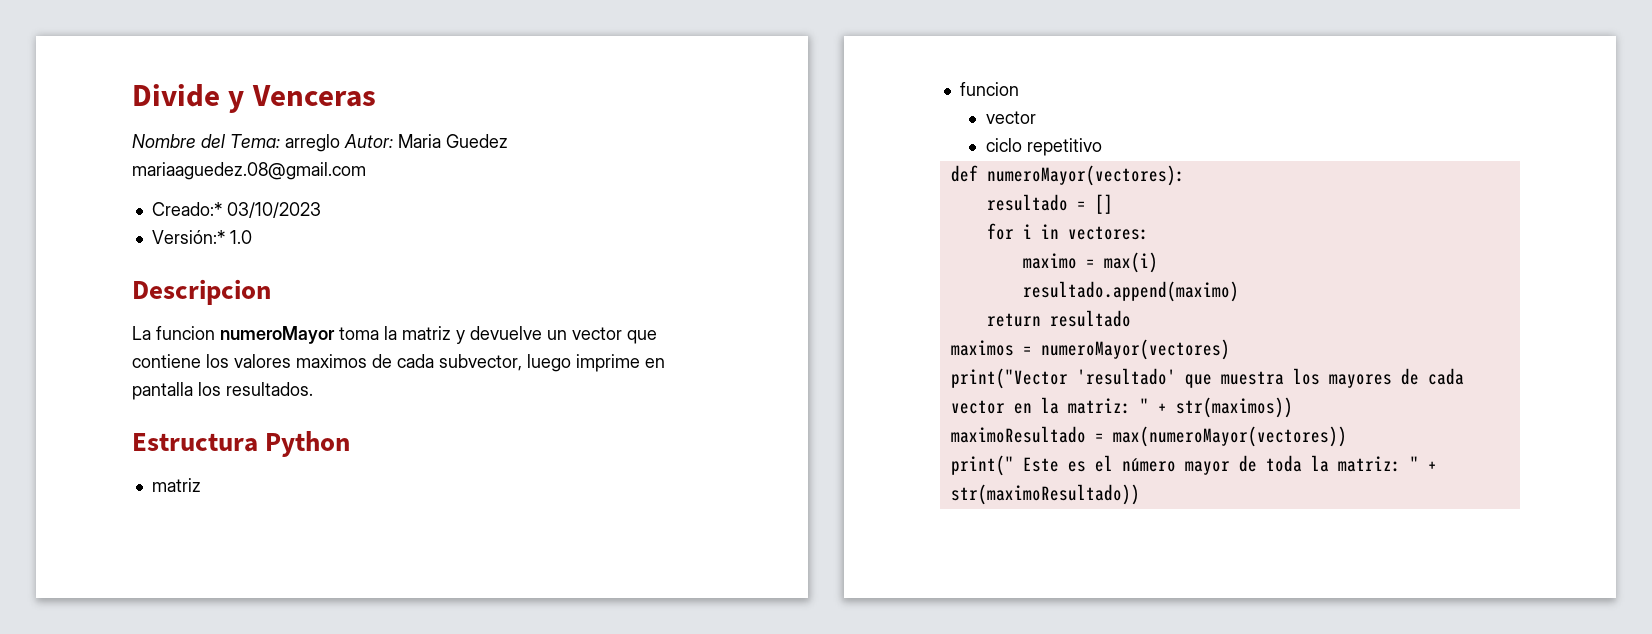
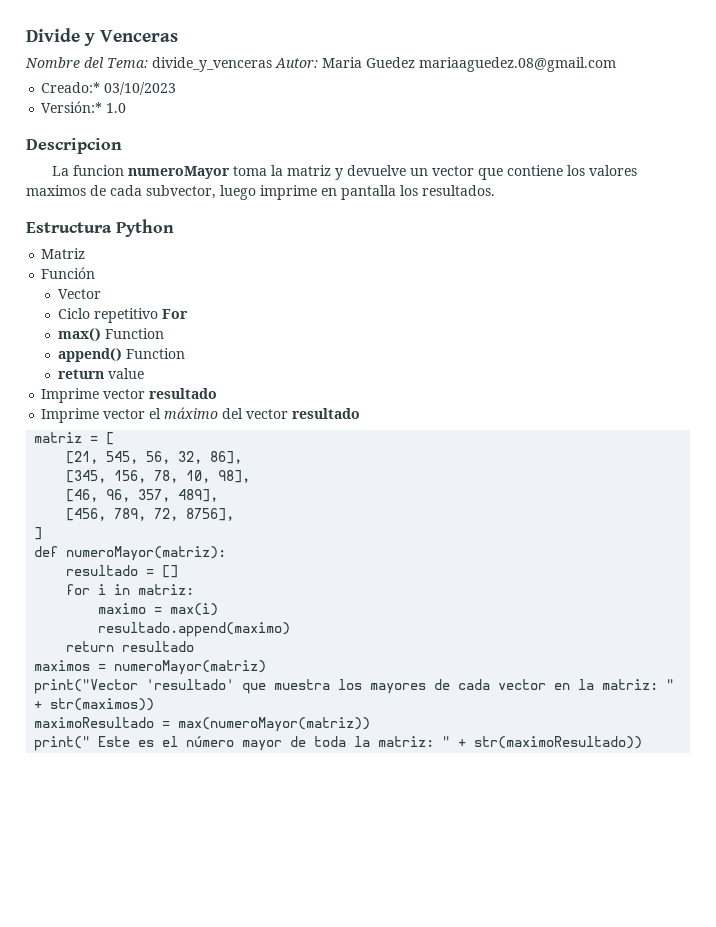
- Nombre del Tema: arreglo Autor: Maria Guedez mariaaguedez.08@gmail.com
+ Nombre del Tema: divide_y_venceras Autor: Maria Guedez mariaaguedez.08@gmail.com
  Estructura Python
- matriz
- funcion
- vector
- ciclo repetitivo
+ Matriz
+ Función
+ Vector
+ Ciclo repetitivo For
+ max() Function
+ append() Function
+ return value
+ Imprime vector resultado
+ Imprime vector el máximo del vector resultado
+ matriz = [
+ [21, 545, 56, 32, 86],
+ [345, 156, 78, 10, 98],
+ [46, 96, 357, 489],
+ [456, 789, 72, 8756],
+ ]
- def numeroMayor(vectores):
+ def numeroMayor(matriz):
- for i in vectores:
+ for i in matriz:
- maximos = numeroMayor(vectores)
+ maximos = numeroMayor(matriz)
- maximoResultado = max(numeroMayor(vectores))
+ maximoResultado = max(numeroMayor(matriz))

